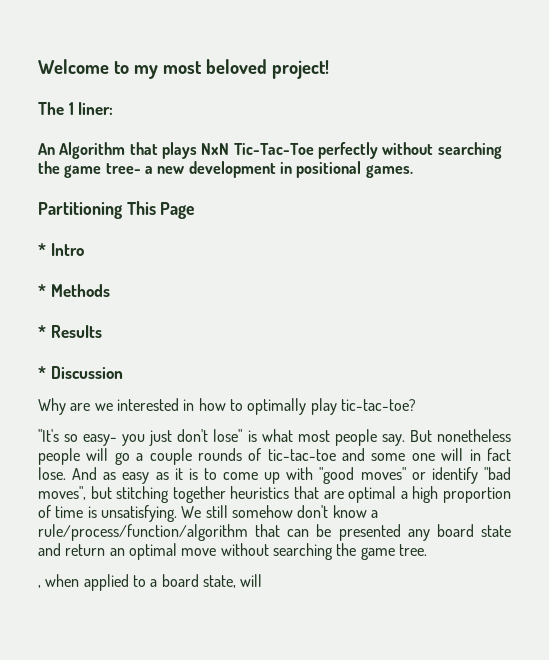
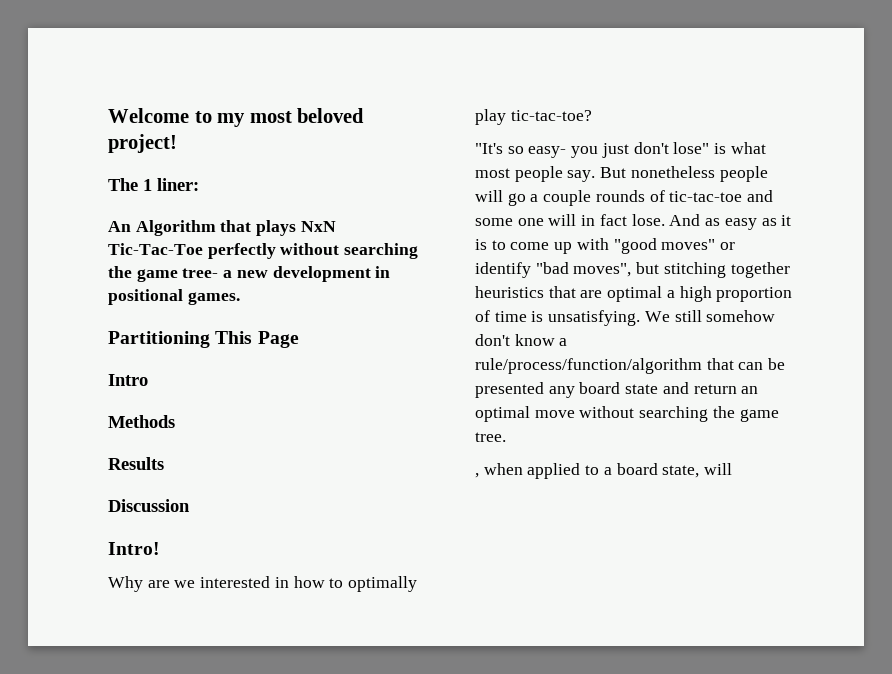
- * Intro
+ Intro
- * Methods
+ Methods
- * Results
+ Results
- * Discussion
+ Discussion
+ Intro!

